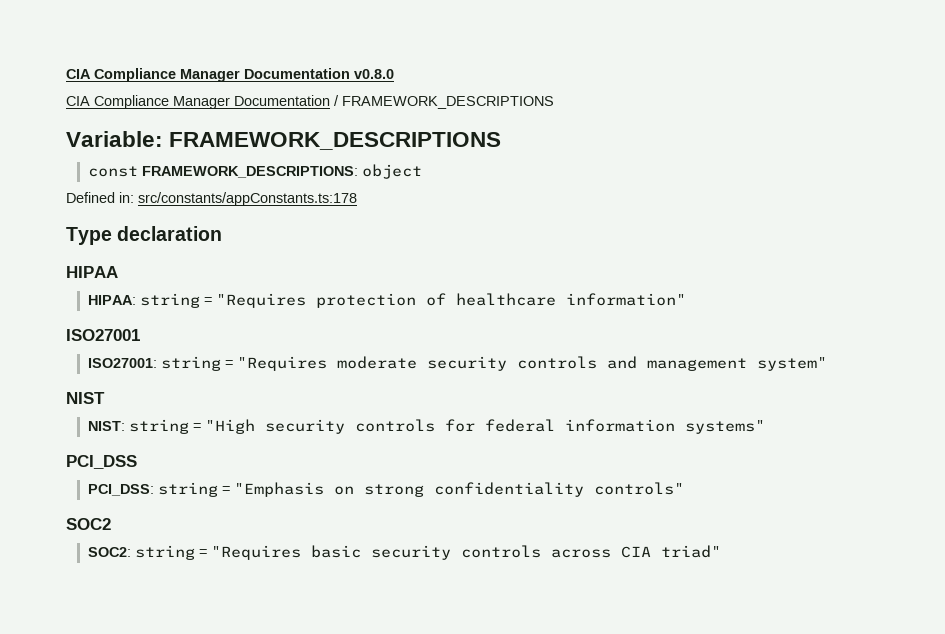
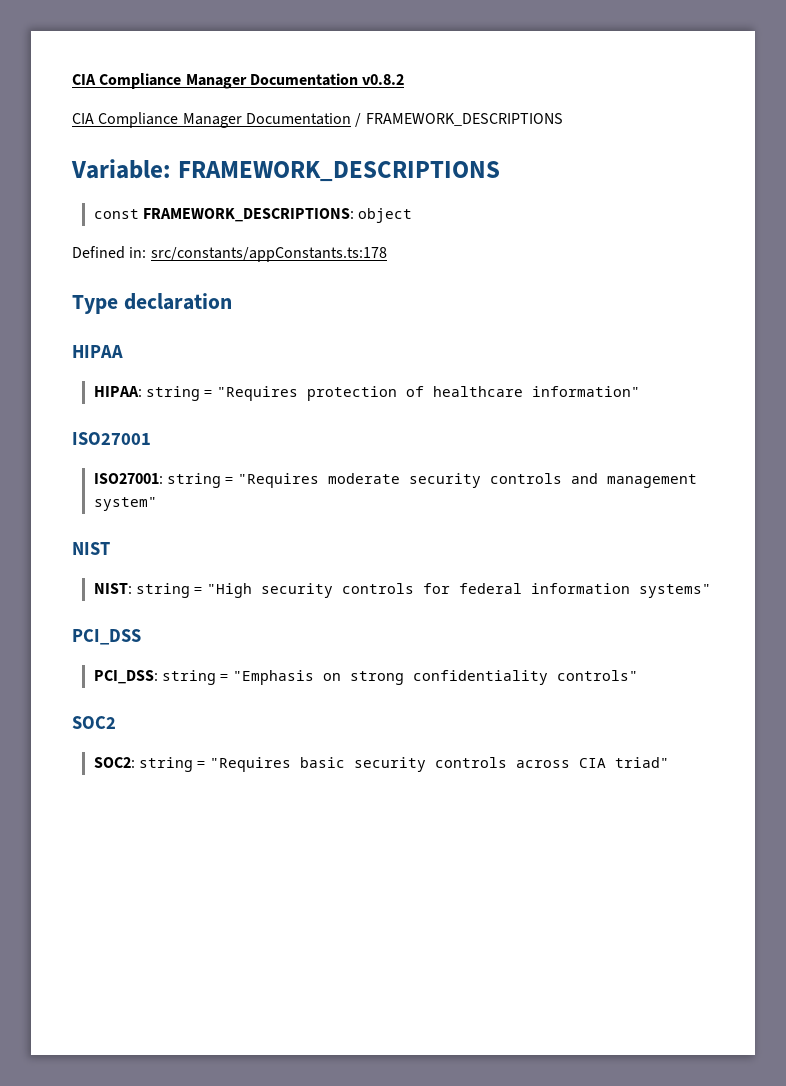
- CIA Compliance Manager Documentation v0.8.0
+ CIA Compliance Manager Documentation v0.8.2

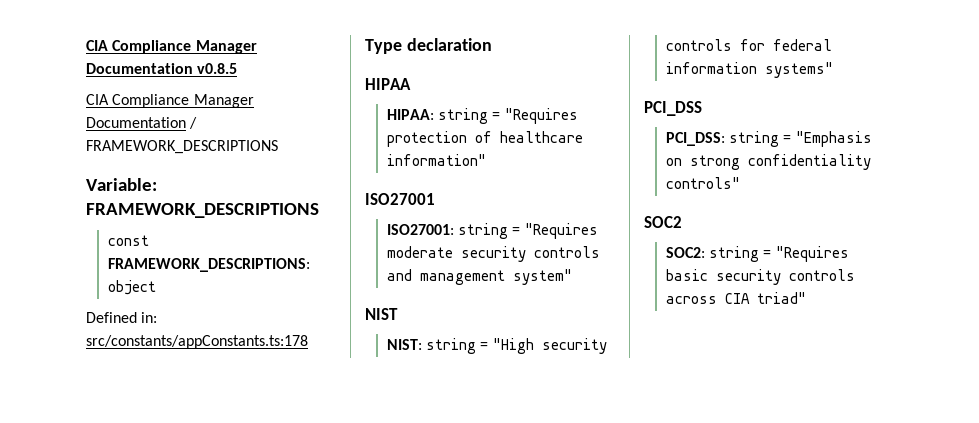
- CIA Compliance Manager Documentation v0.8.2
+ CIA Compliance Manager Documentation v0.8.5

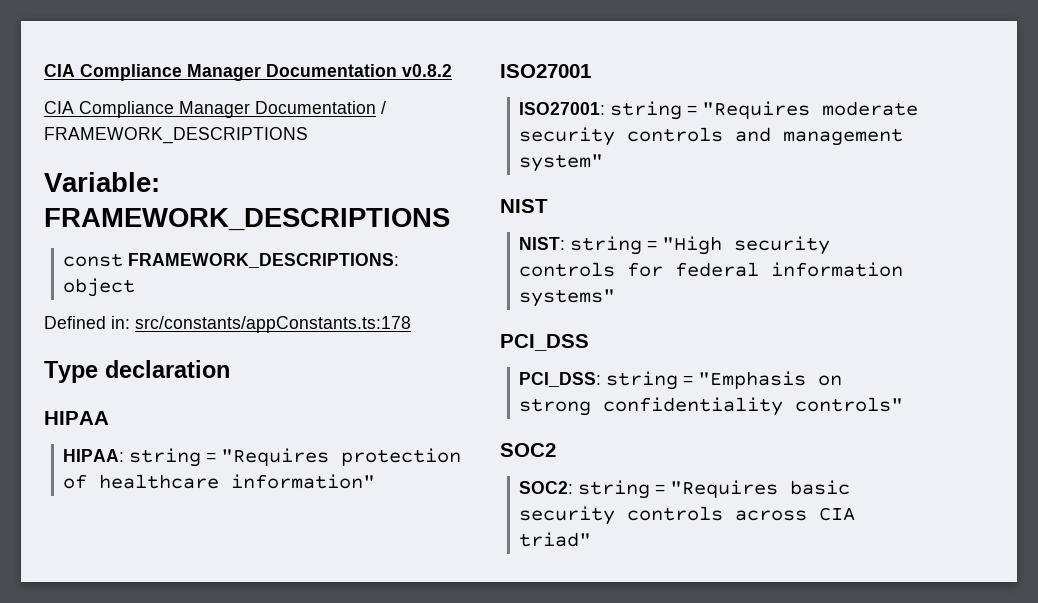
- CIA Compliance Manager Documentation v0.8.5
+ CIA Compliance Manager Documentation v0.8.2

